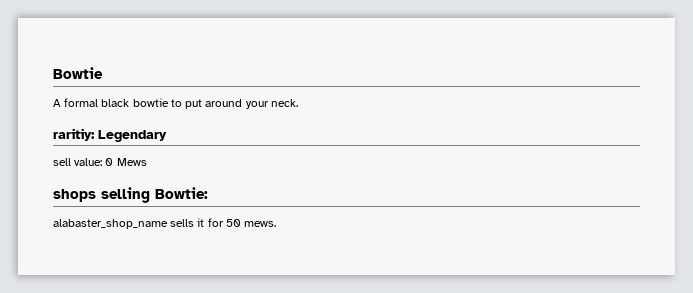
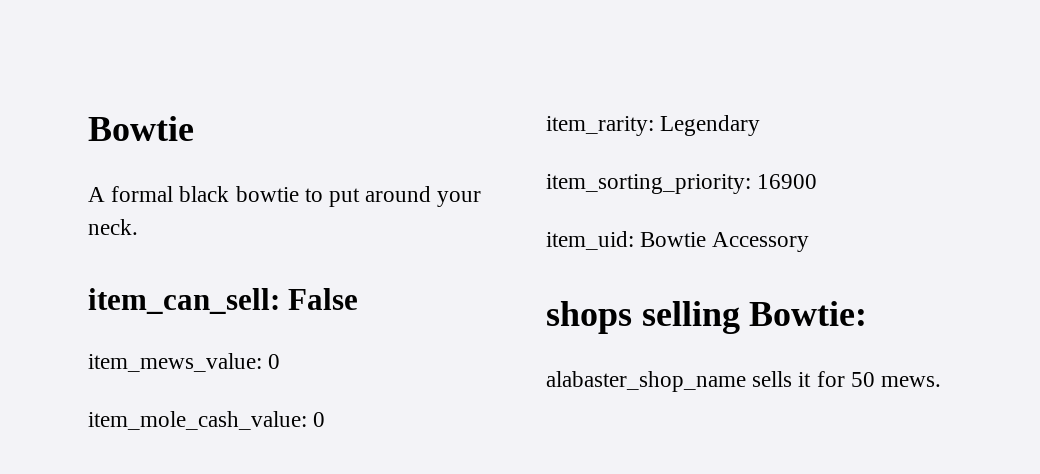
- raritiy: Legendary
- sell value: 0 Mews
+ item_can_sell: False
+ item_mews_value: 0
+ item_mole_cash_value: 0
+ item_rarity: Legendary
+ item_sorting_priority: 16900
+ item_uid: Bowtie Accessory

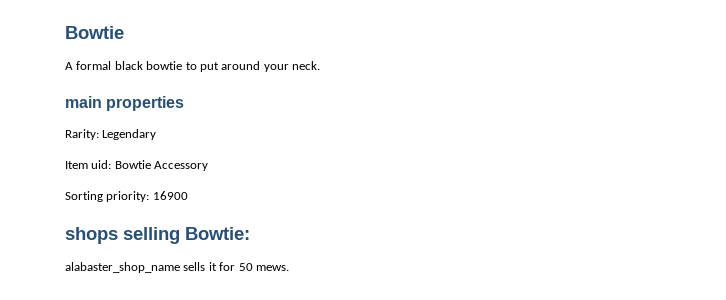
- item_can_sell: False
- item_mews_value: 0
- item_mole_cash_value: 0
- item_rarity: Legendary
- item_sorting_priority: 16900
- item_uid: Bowtie Accessory
+ main properties
+ Rarity: Legendary
+ Item uid: Bowtie Accessory
+ Sorting priority: 16900

